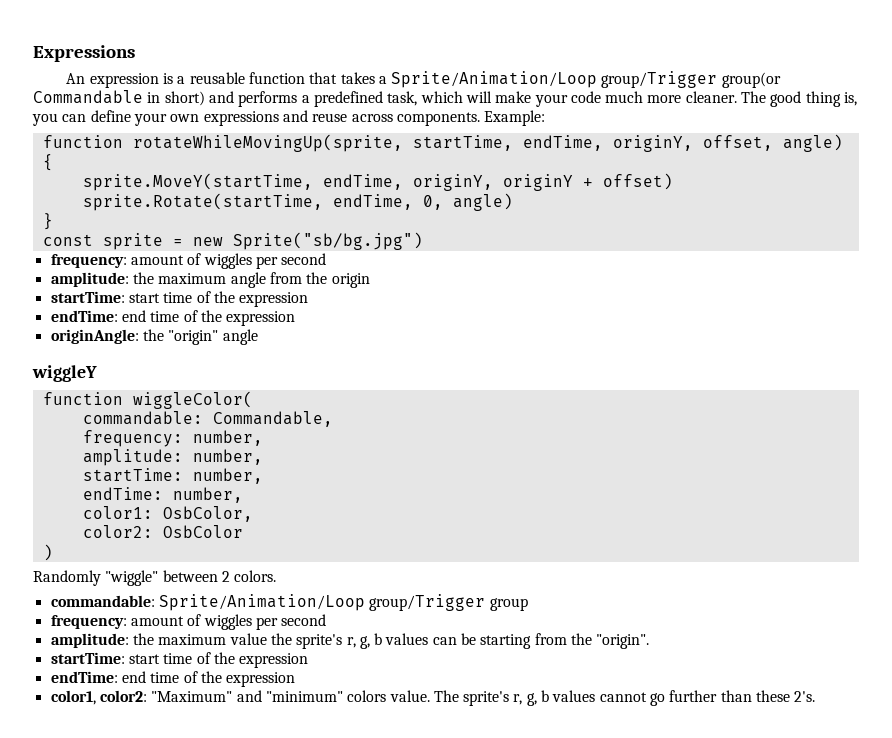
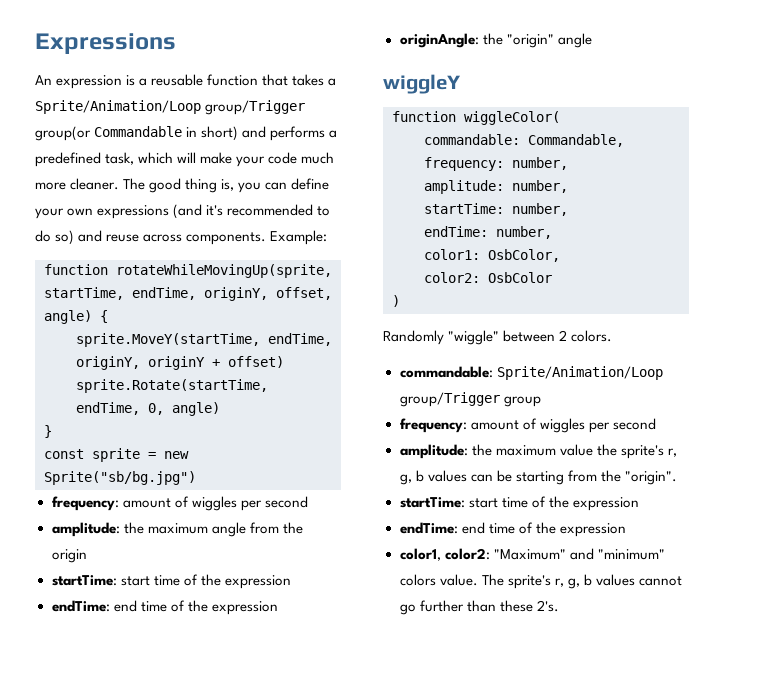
- The good thing is, you can define your own expressions and reuse across components.
+ The good thing is, you can define your own expressions (and it's recommended to do so) and reuse across components.

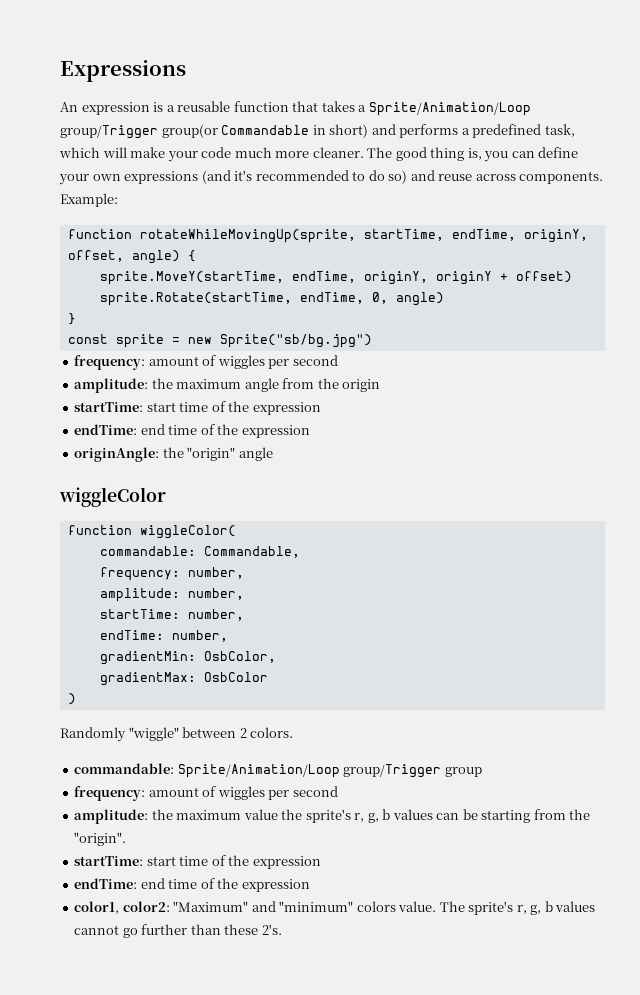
- wiggleY
+ wiggleColor
- color1: OsbColor,
+ gradientMin: OsbColor,
- color2: OsbColor
+ gradientMax: OsbColor

